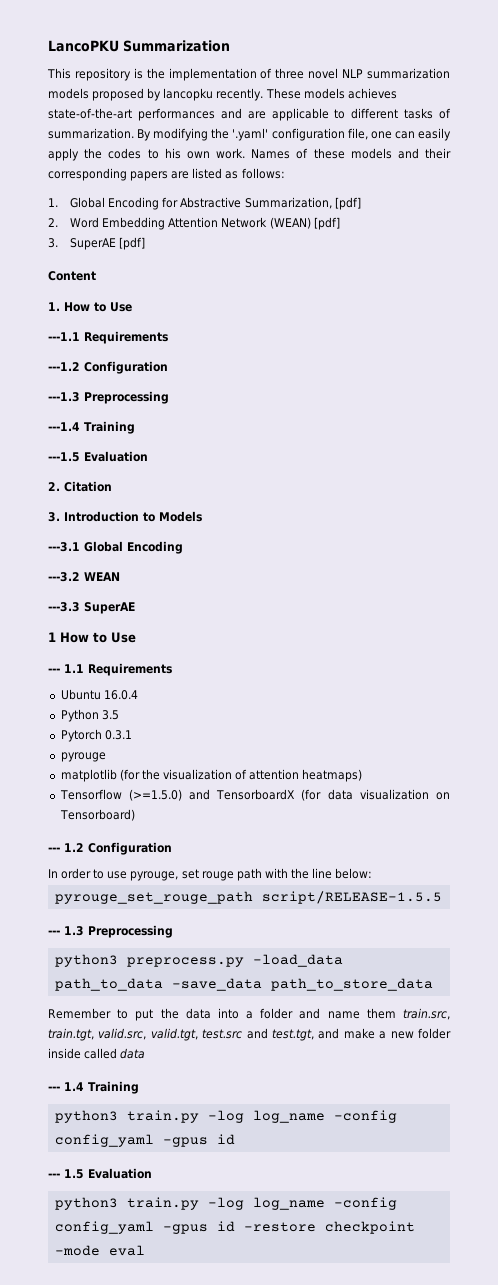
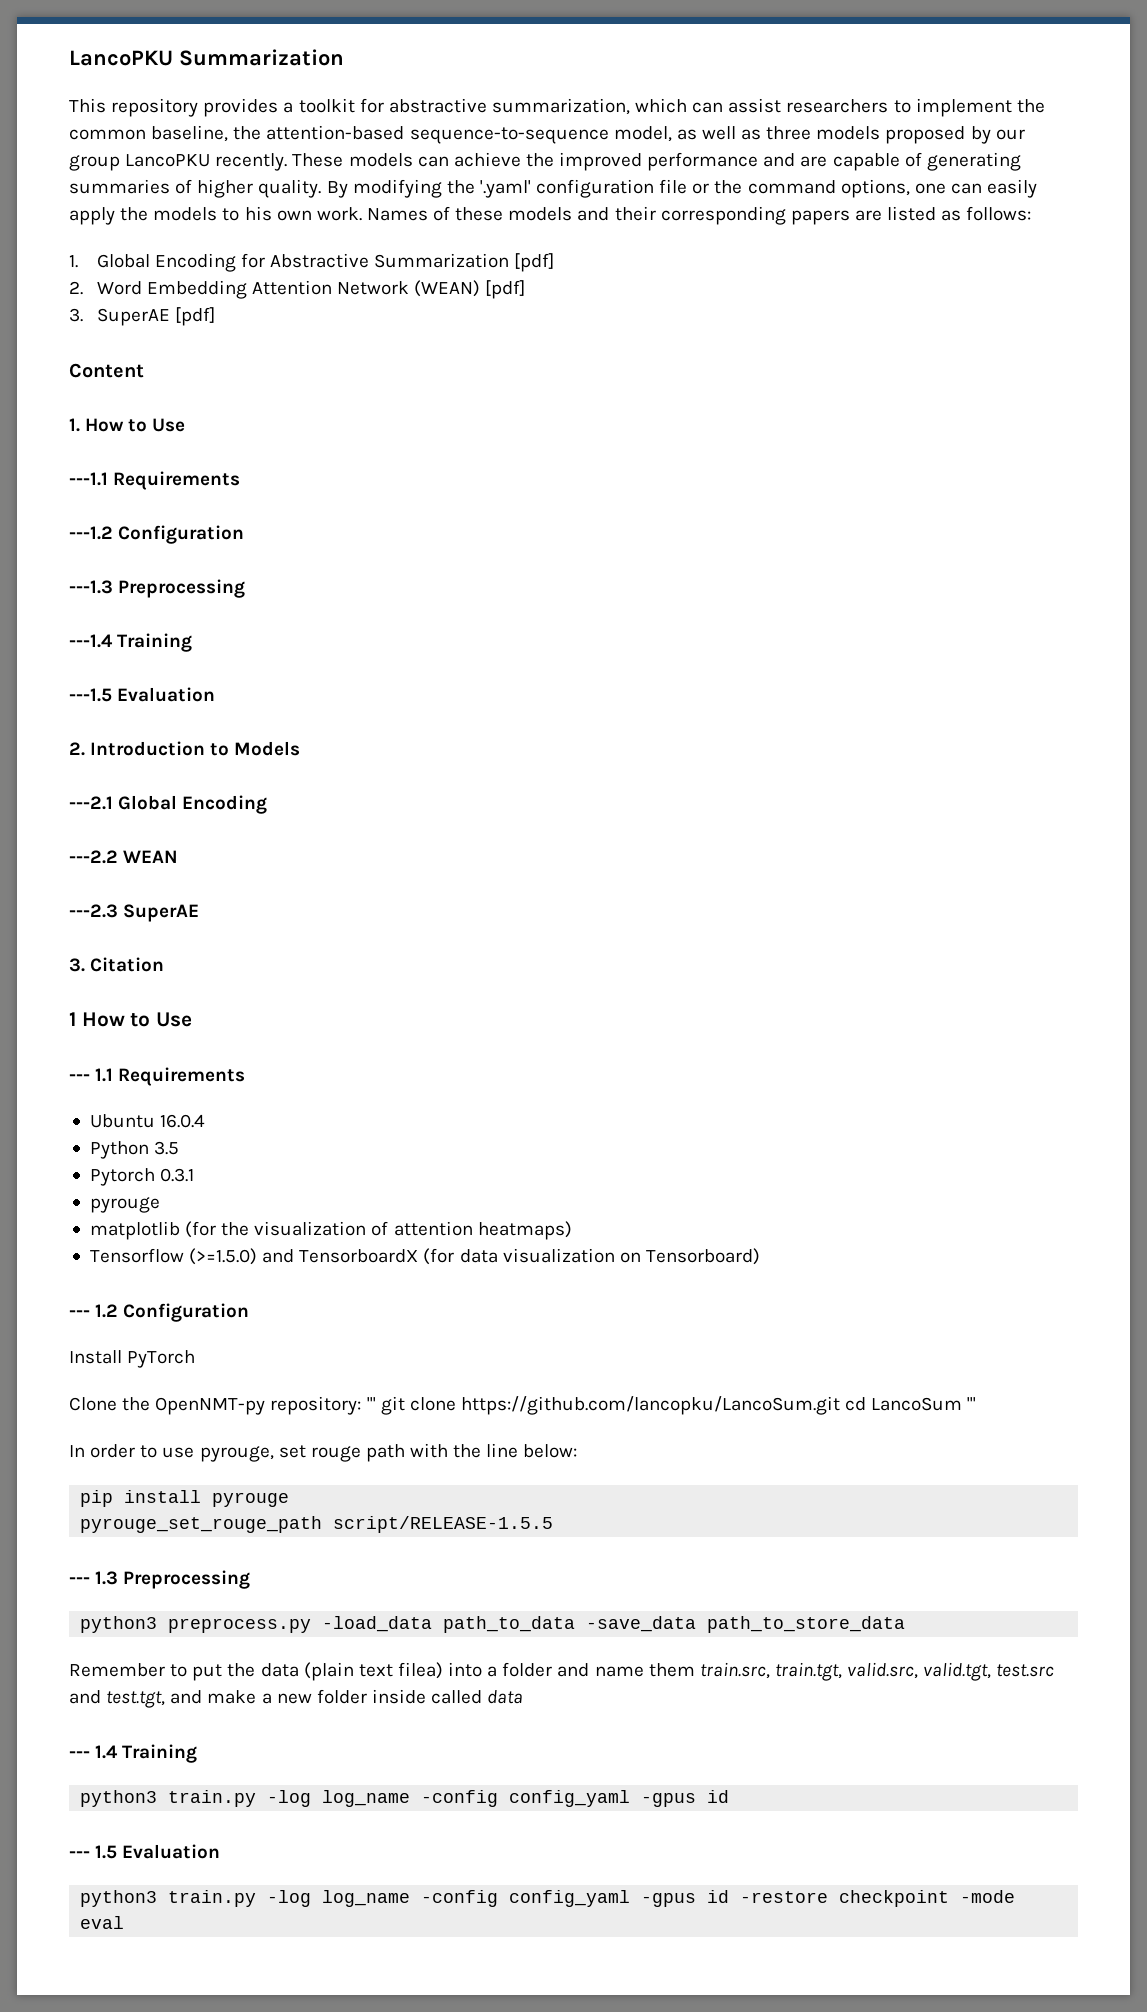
- This repository is the implementation of three novel NLP summarization models proposed by lancopku recently. These models achieves state-of-the-art performances and are applicable to different tasks of summarization.
+ This repository provides a toolkit for abstractive summarization, which can assist researchers to implement the common baseline, the attention-based sequence-to-sequence model, as well as three models proposed by our group LancoPKU recently. These models can achieve the improved performance and are capable of generating summaries of higher quality.
- By modifying the '.yaml' configuration file, one can easily apply the codes to his own work.
+ By modifying the '.yaml' configuration file or the command options, one can easily apply the models to his own work.
- 1. Global Encoding for Abstractive Summarization, [pdf]
+ 1. Global Encoding for Abstractive Summarization [pdf]
- 2. Citation
- 3. Introduction to Models
+ 2. Introduction to Models
- ---3.1 Global Encoding
+ ---2.1 Global Encoding
- ---3.2 WEAN
+ ---2.2 WEAN
- ---3.3 SuperAE
+ ---2.3 SuperAE
+ 3. Citation
+ Install PyTorch
+ Clone the OpenNMT-py repository: ''' git clone https://github.com/lancopku/LancoSum.git cd LancoSum '''
+ pip install pyrouge
- Remember to put the data into a folder and name them train.src, train.tgt, valid.src, valid.tgt, test.src and test.tgt, and make a new folder inside called data
+ Remember to put the data (plain text filea) into a folder and name them train.src, train.tgt, valid.src, valid.tgt, test.src and test.tgt, and make a new folder inside called data

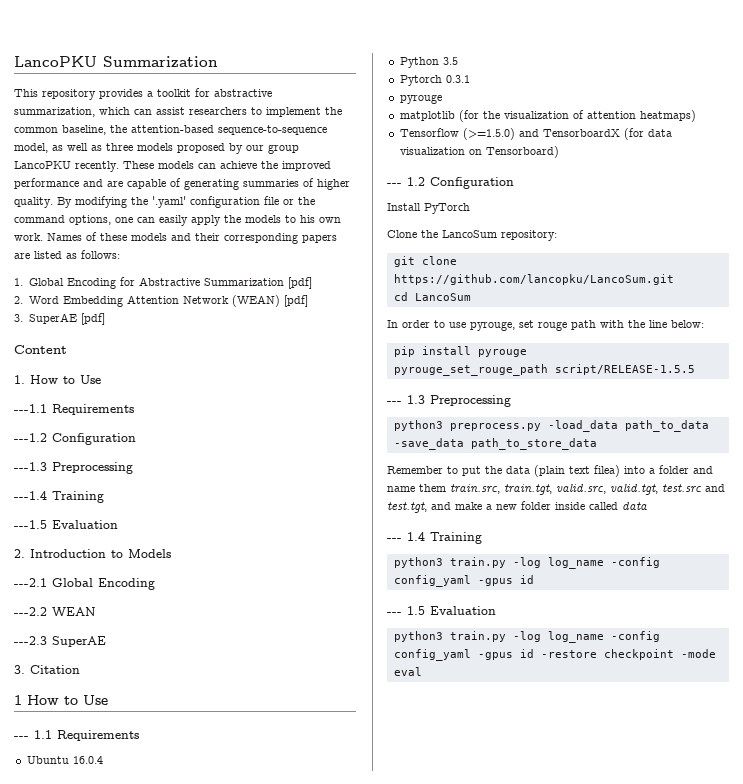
- Clone the OpenNMT-py repository: ''' git clone https://github.com/lancopku/LancoSum.git cd LancoSum '''
+ Clone the LancoSum repository:
+ git clone https://github.com/lancopku/LancoSum.git
+ cd LancoSum

